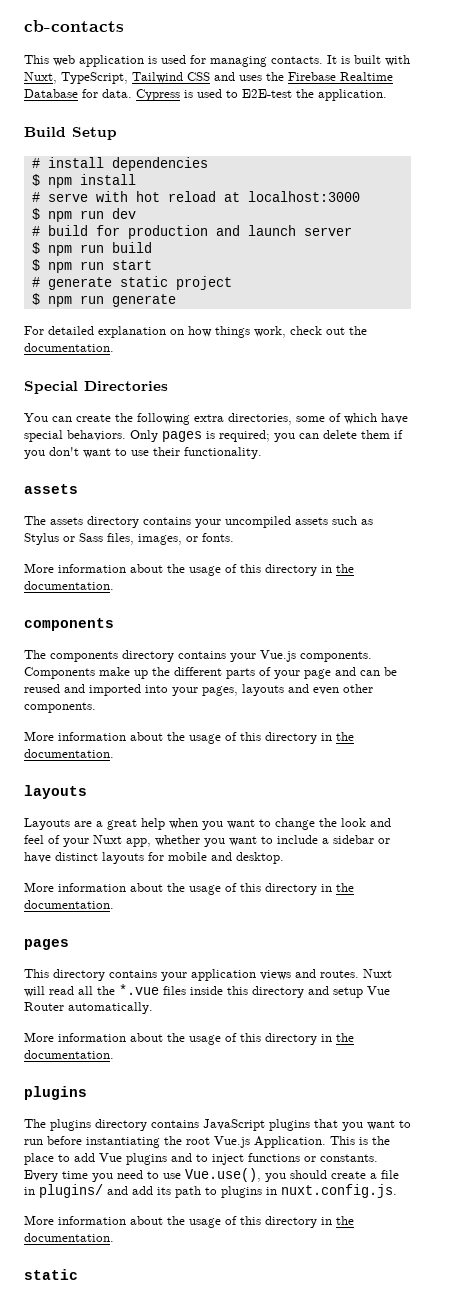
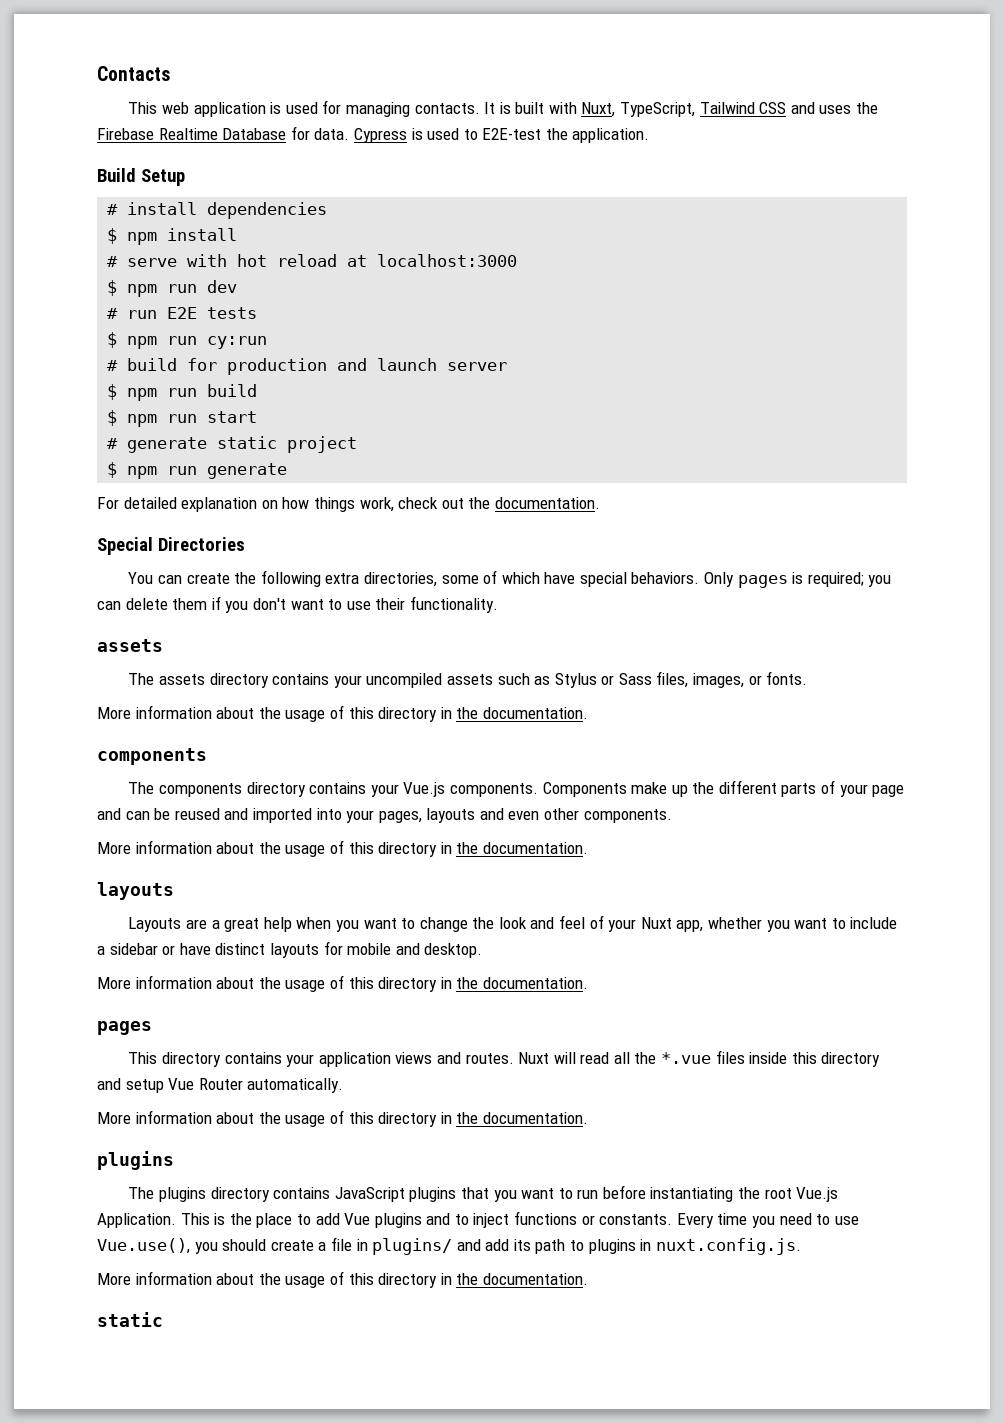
- cb-contacts
+ Contacts
+ # run E2E tests
+ $ npm run cy:run

